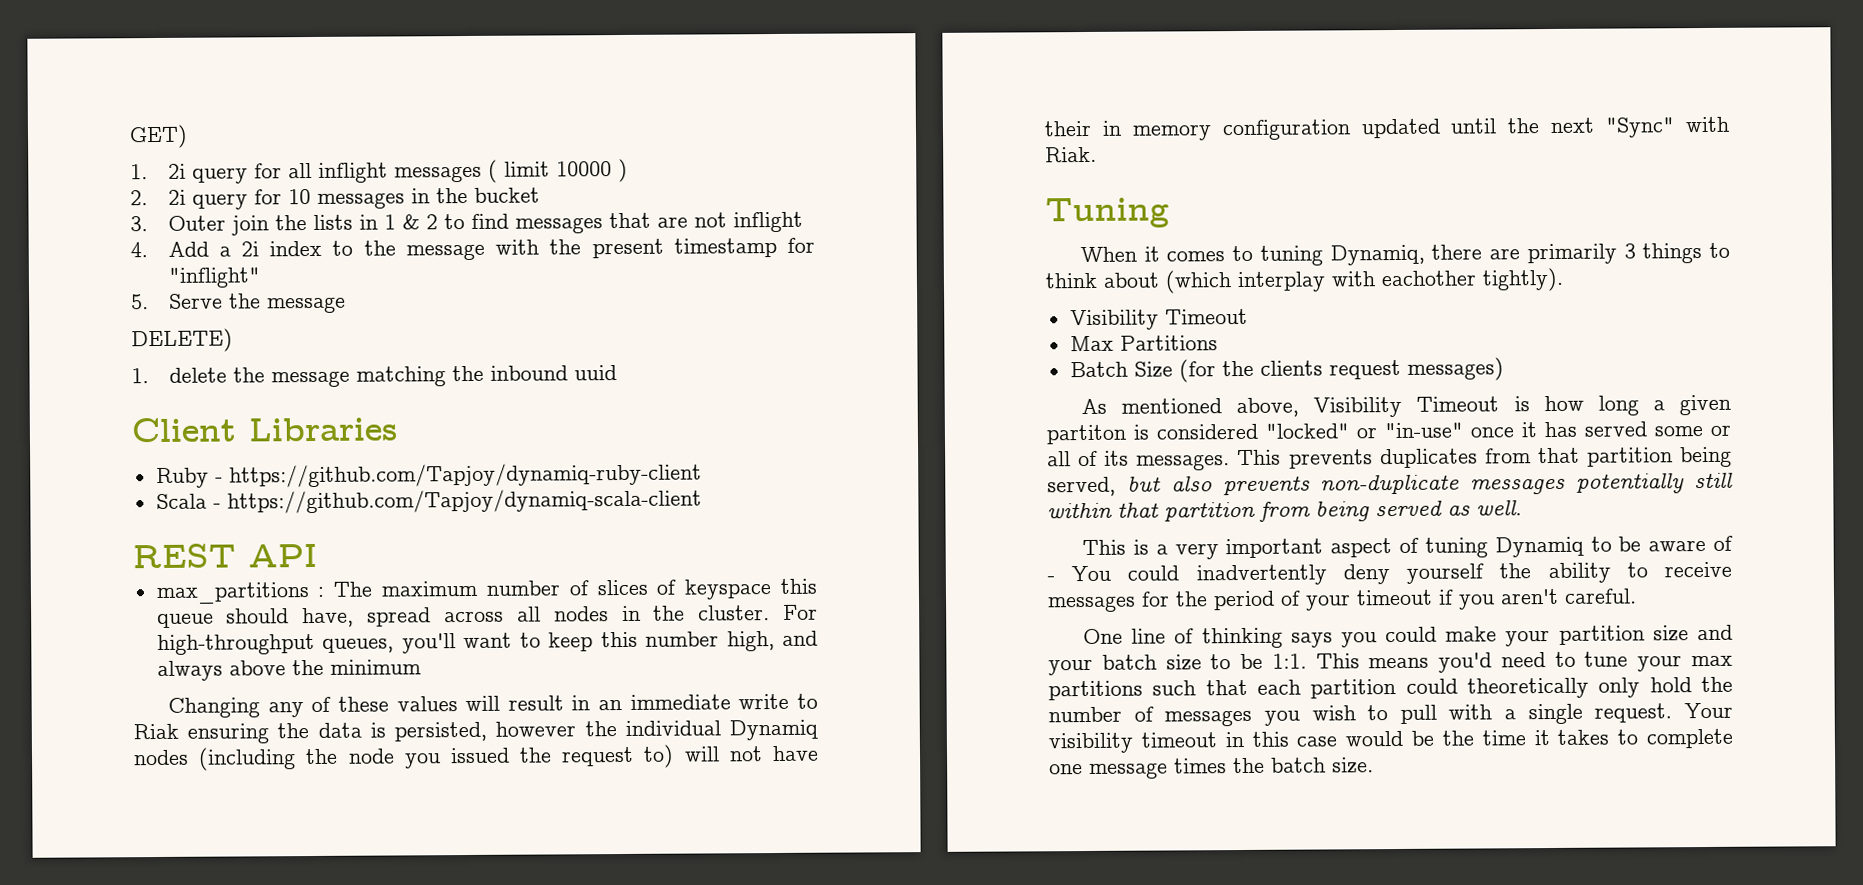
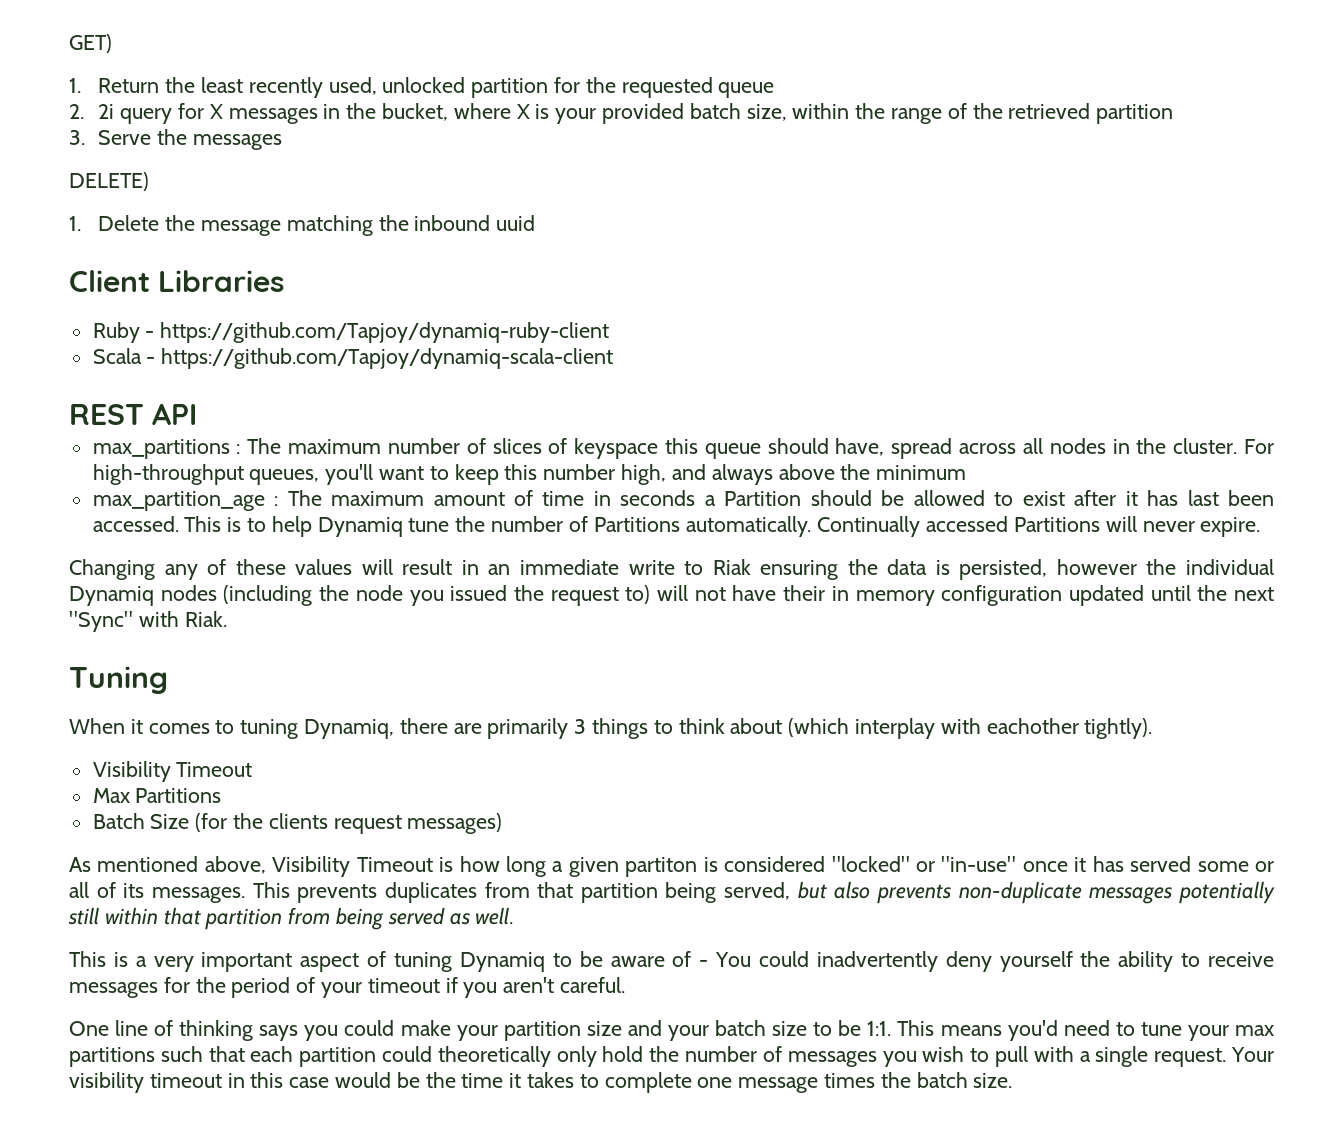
- 1. 2i query for all inflight messages ( limit 10000 )
- 2. 2i query for 10 messages in the bucket
- 3. Outer join the lists in 1 & 2 to find messages that are not inflight
- 4. Add a 2i index to the message with the present timestamp for "inflight"
- 5. Serve the message
+ 1. Return the least recently used, unlocked partition for the requested queue
+ 2. 2i query for X messages in the bucket, where X is your provided batch size, within the range of the retrieved partition
+ 3. Serve the messages
- 1. delete the message matching the inbound uuid
+ 1. Delete the message matching the inbound uuid
+ max_partition_age : The maximum amount of time in seconds a Partition should be allowed to exist after it has last been accessed. This is to help Dynamiq tune the number of Partitions automatically. Continually accessed Partitions will never expire.

